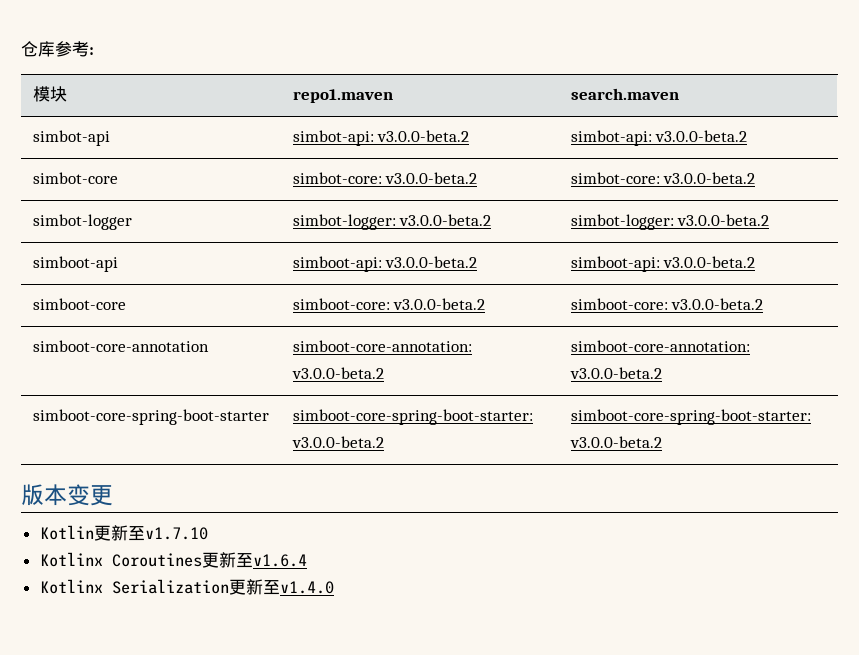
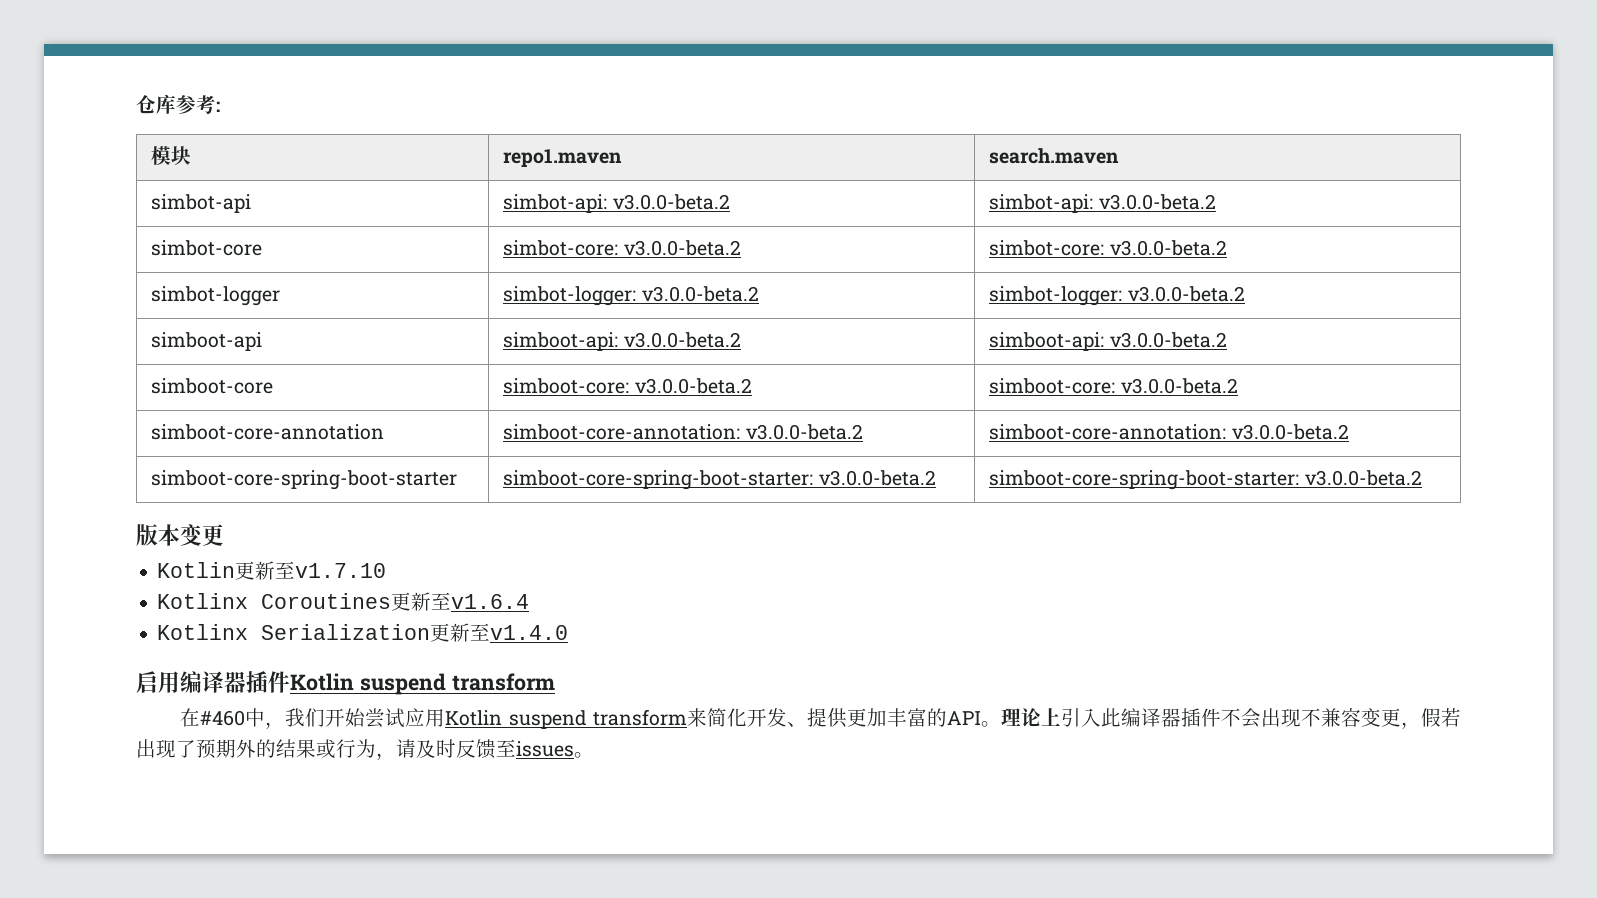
+ 启用编译器插件Kotlin suspend transform
+ 在#460中，我们开始尝试应用Kotlin suspend transform来简化开发、提供更加丰富的API。理论上引入此编译器插件不会出现不兼容变更，假若出现了预期外的结果或行为，请及时反馈至issues。

